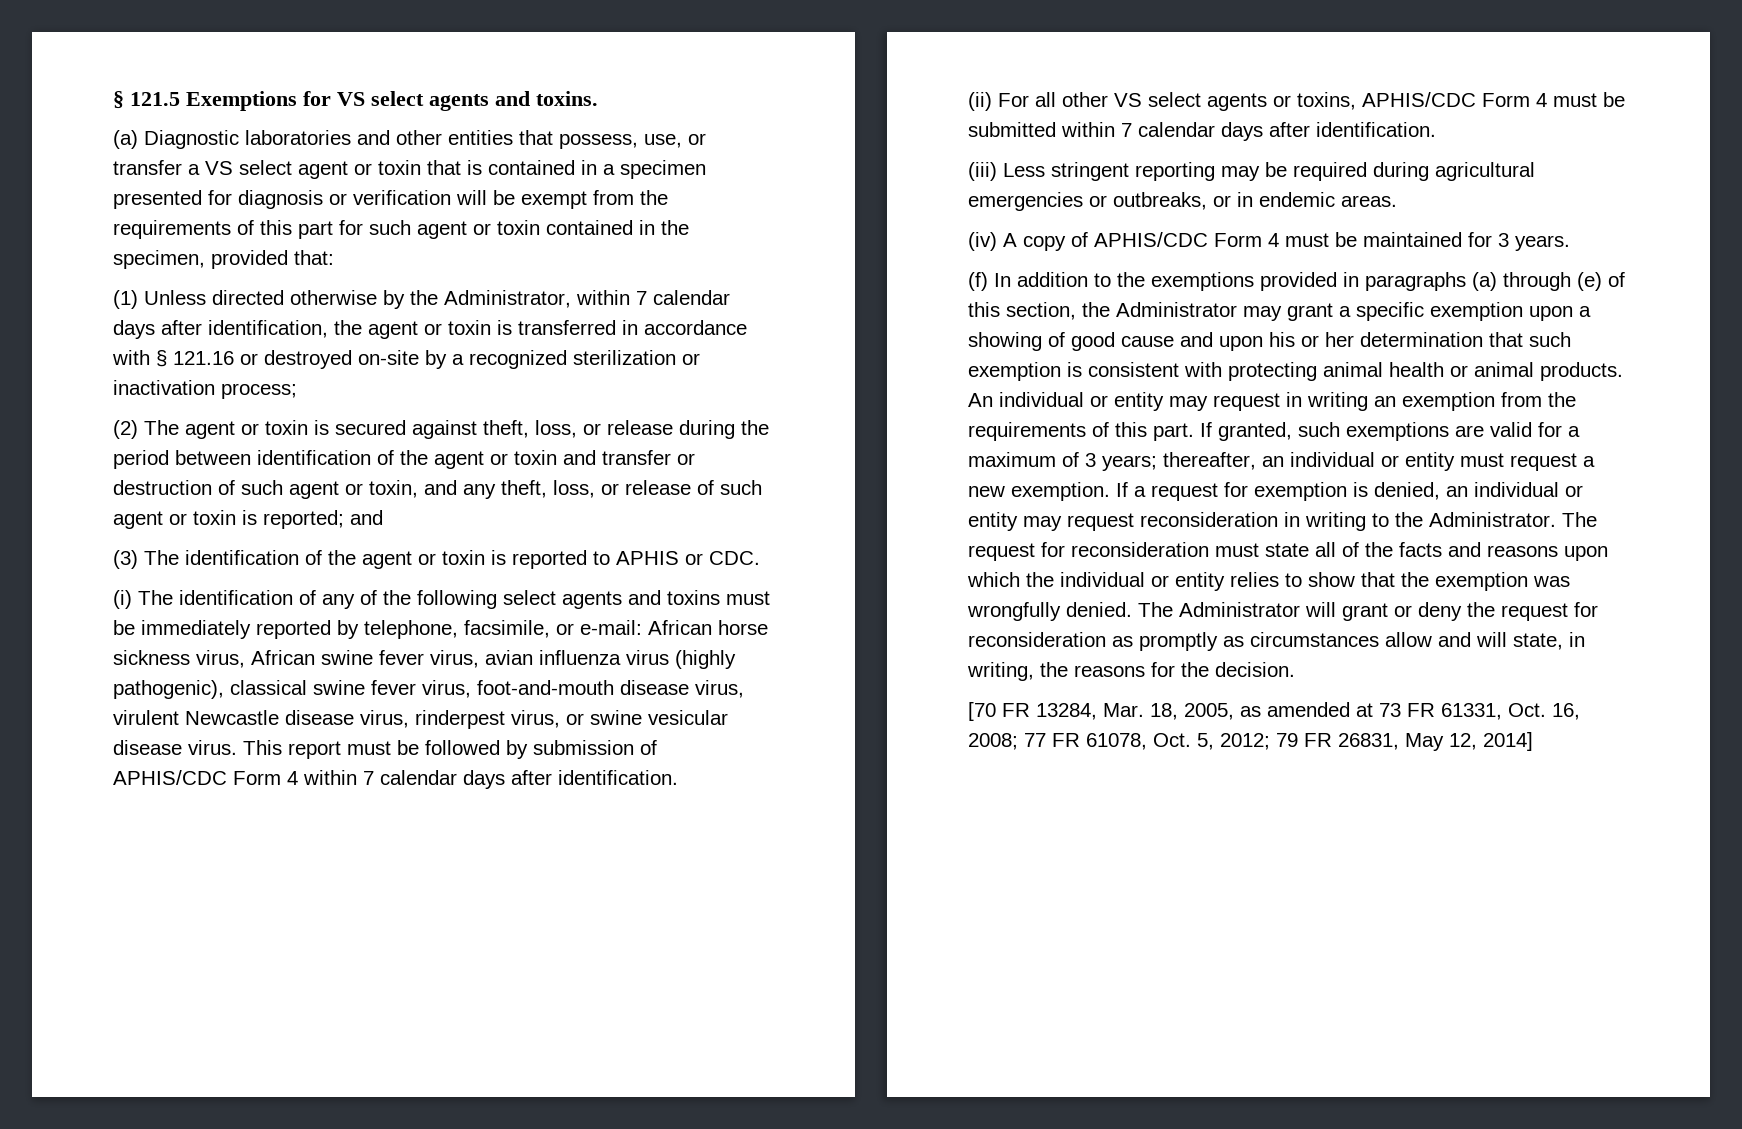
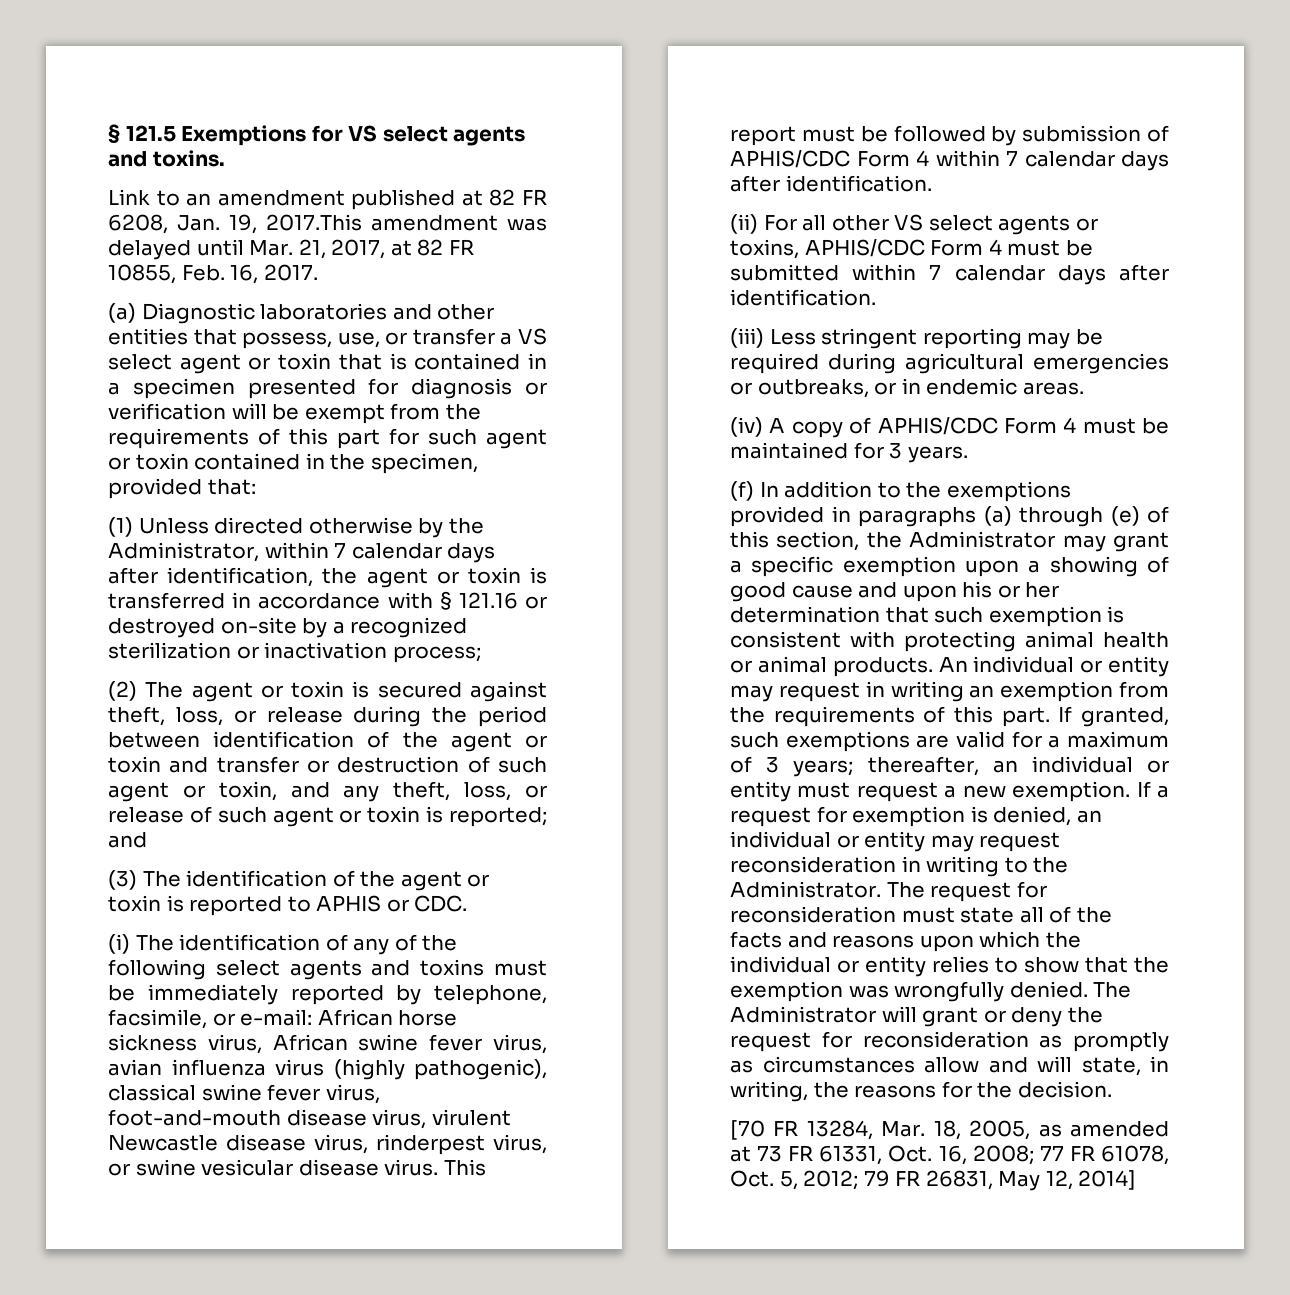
+ Link to an amendment published at 82 FR 6208, Jan. 19, 2017.This amendment was delayed until Mar. 21, 2017, at 82 FR 10855, Feb. 16, 2017.

